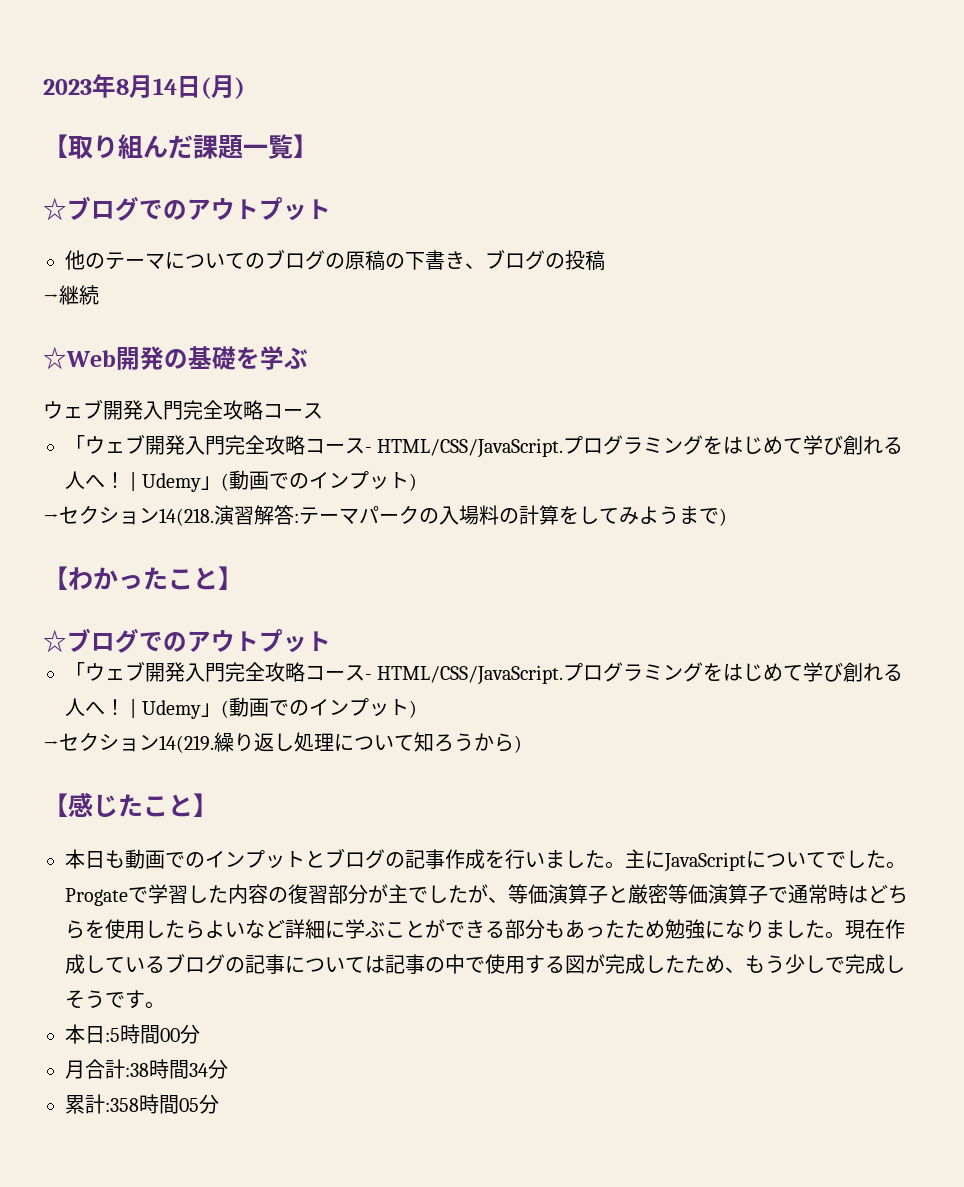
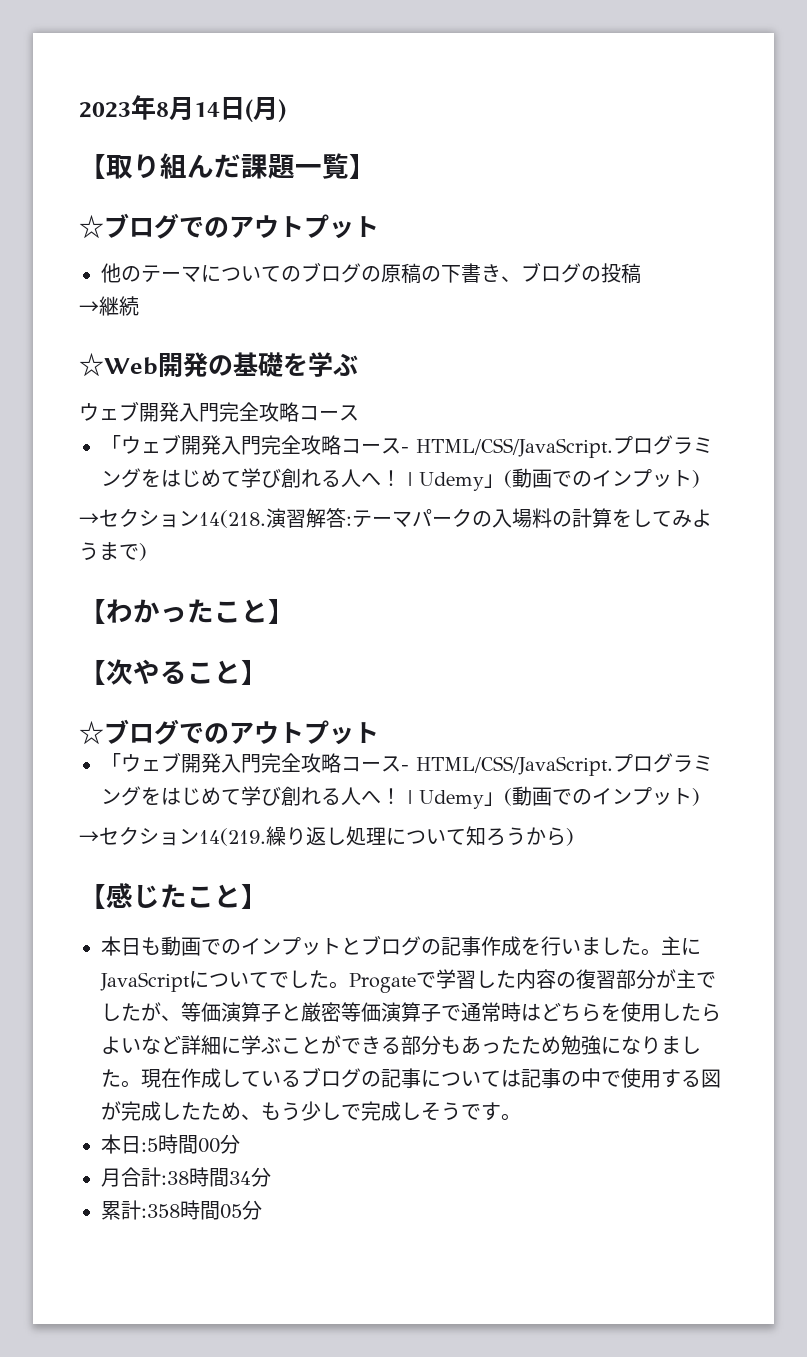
+ 【次やること】

